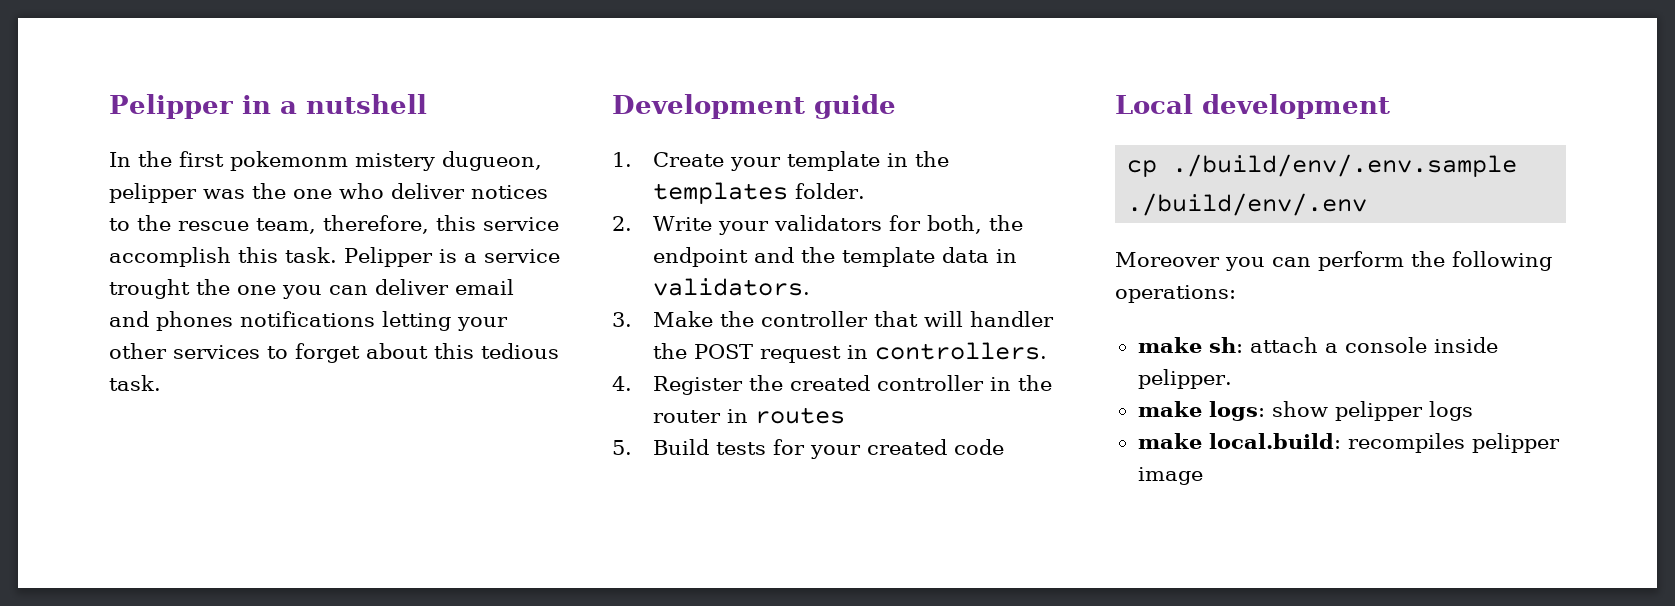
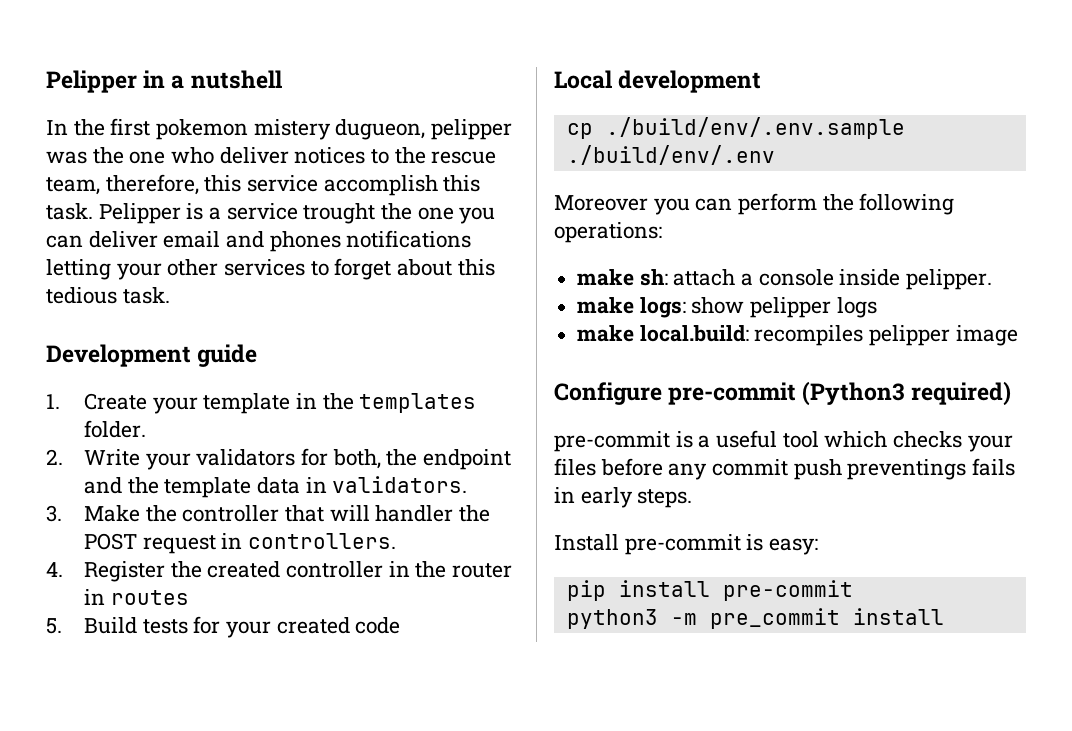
- In the first pokemonm mistery dugueon, pelipper was the one who deliver notices to the rescue team, therefore, this service accomplish this task.
+ In the first pokemon mistery dugueon, pelipper was the one who deliver notices to the rescue team, therefore, this service accomplish this task.
+ Configure pre-commit (Python3 required)
+ pre-commit is a useful tool which checks your files before any commit push preventings fails in early steps.
+ Install pre-commit is easy:
+ pip install pre-commit
+ python3 -m pre_commit install

